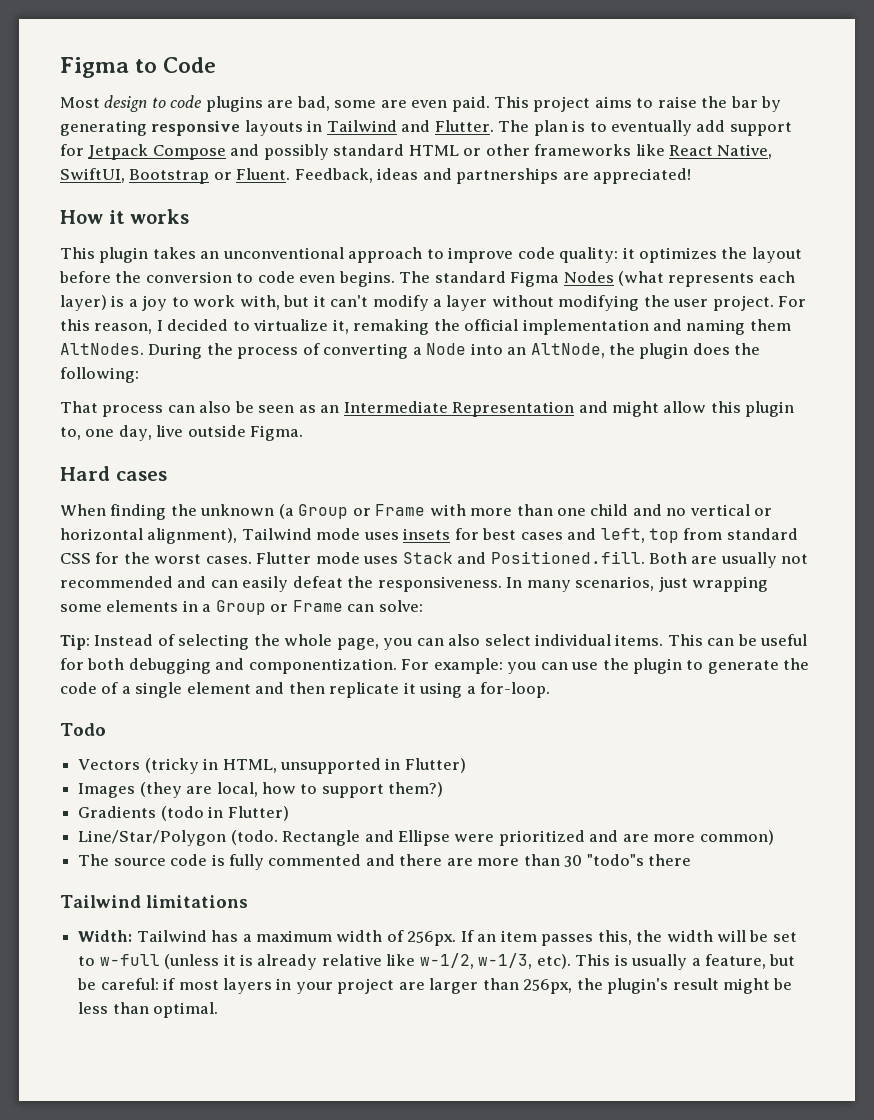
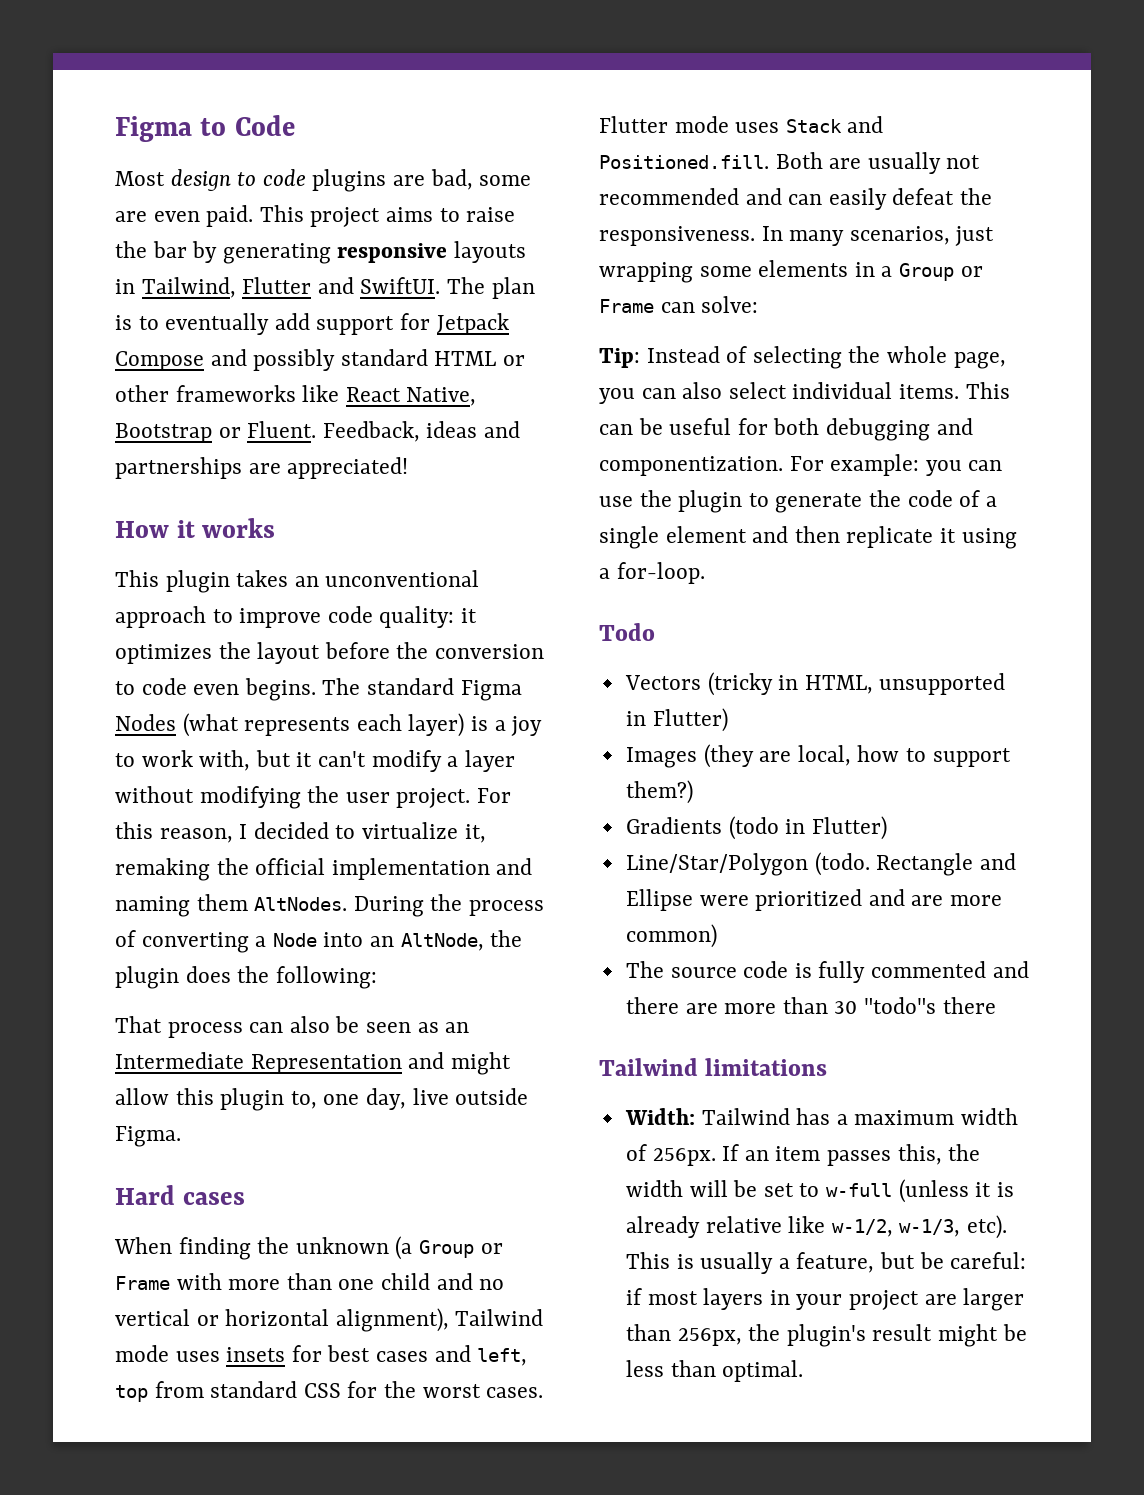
- This project aims to raise the bar by generating responsive layouts in Tailwind and Flutter.
+ This project aims to raise the bar by generating responsive layouts in Tailwind, Flutter and SwiftUI.
- The plan is to eventually add support for Jetpack Compose and possibly standard HTML or other frameworks like React Native, SwiftUI, Bootstrap or Fluent.
+ The plan is to eventually add support for Jetpack Compose and possibly standard HTML or other frameworks like React Native, Bootstrap or Fluent.

